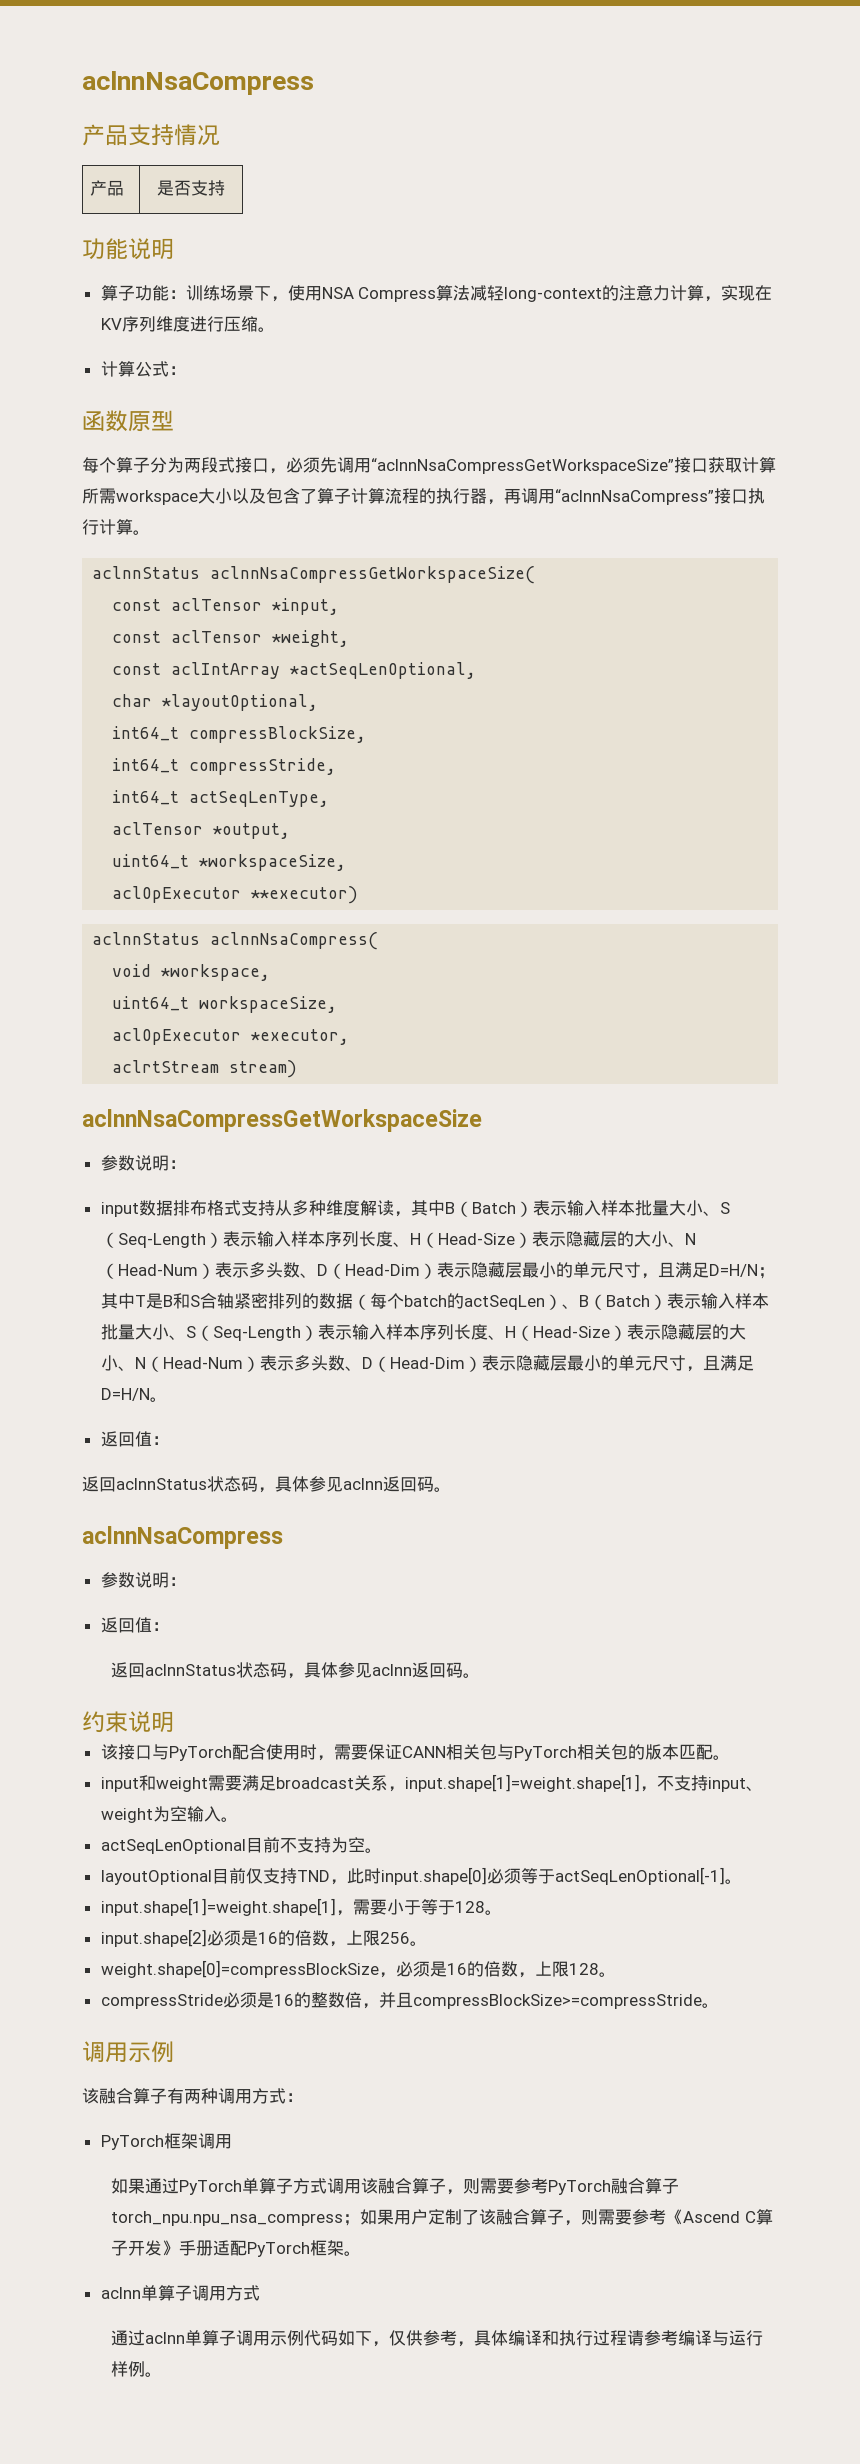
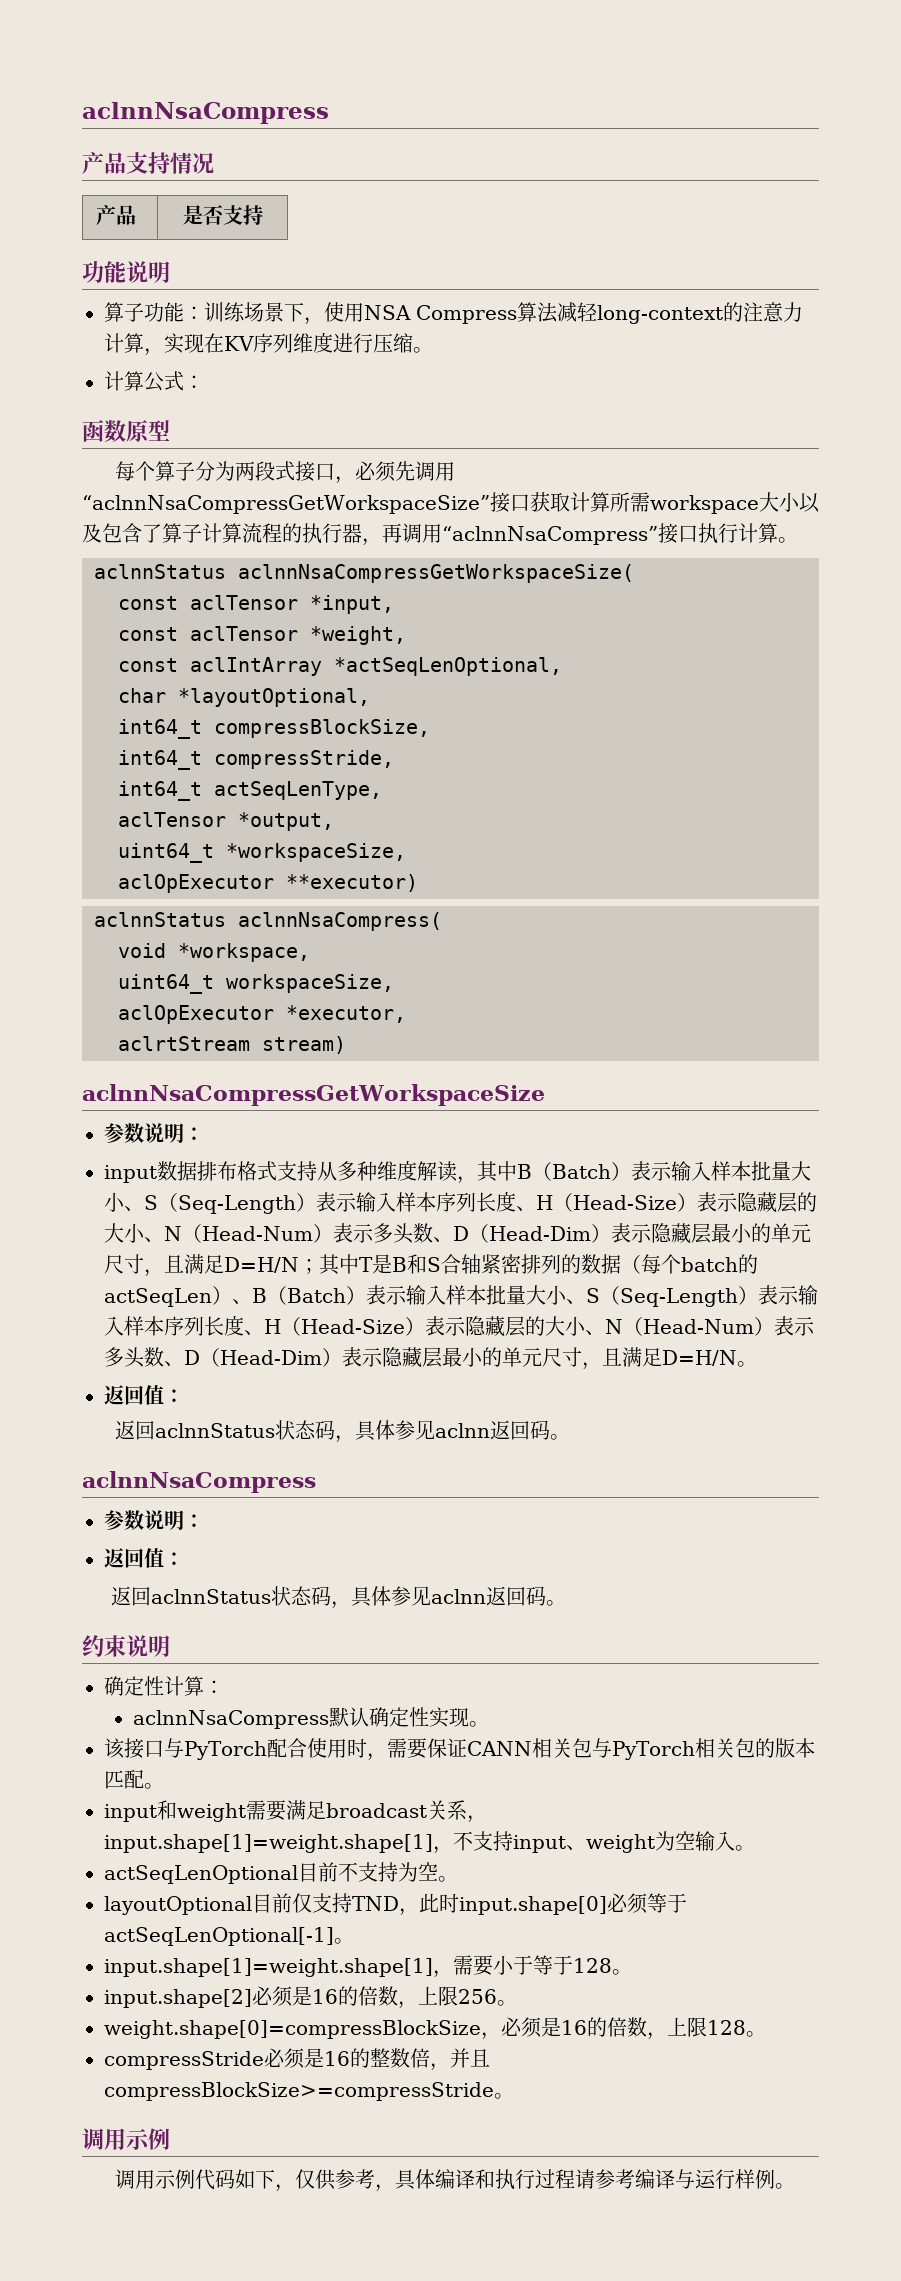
+ 确定性计算：
+ aclnnNsaCompress默认确定性实现。
- 该融合算子有两种调用方式：
- PyTorch框架调用
- 如果通过PyTorch单算子方式调用该融合算子，则需要参考PyTorch融合算子torch_npu.npu_nsa_compress；如果用户定制了该融合算子，则需要参考《Ascend C算子开发》手册适配PyTorch框架。
- aclnn单算子调用方式
- 通过aclnn单算子调用示例代码如下，仅供参考，具体编译和执行过程请参考编译与运行样例。
+ 调用示例代码如下，仅供参考，具体编译和执行过程请参考编译与运行样例。

